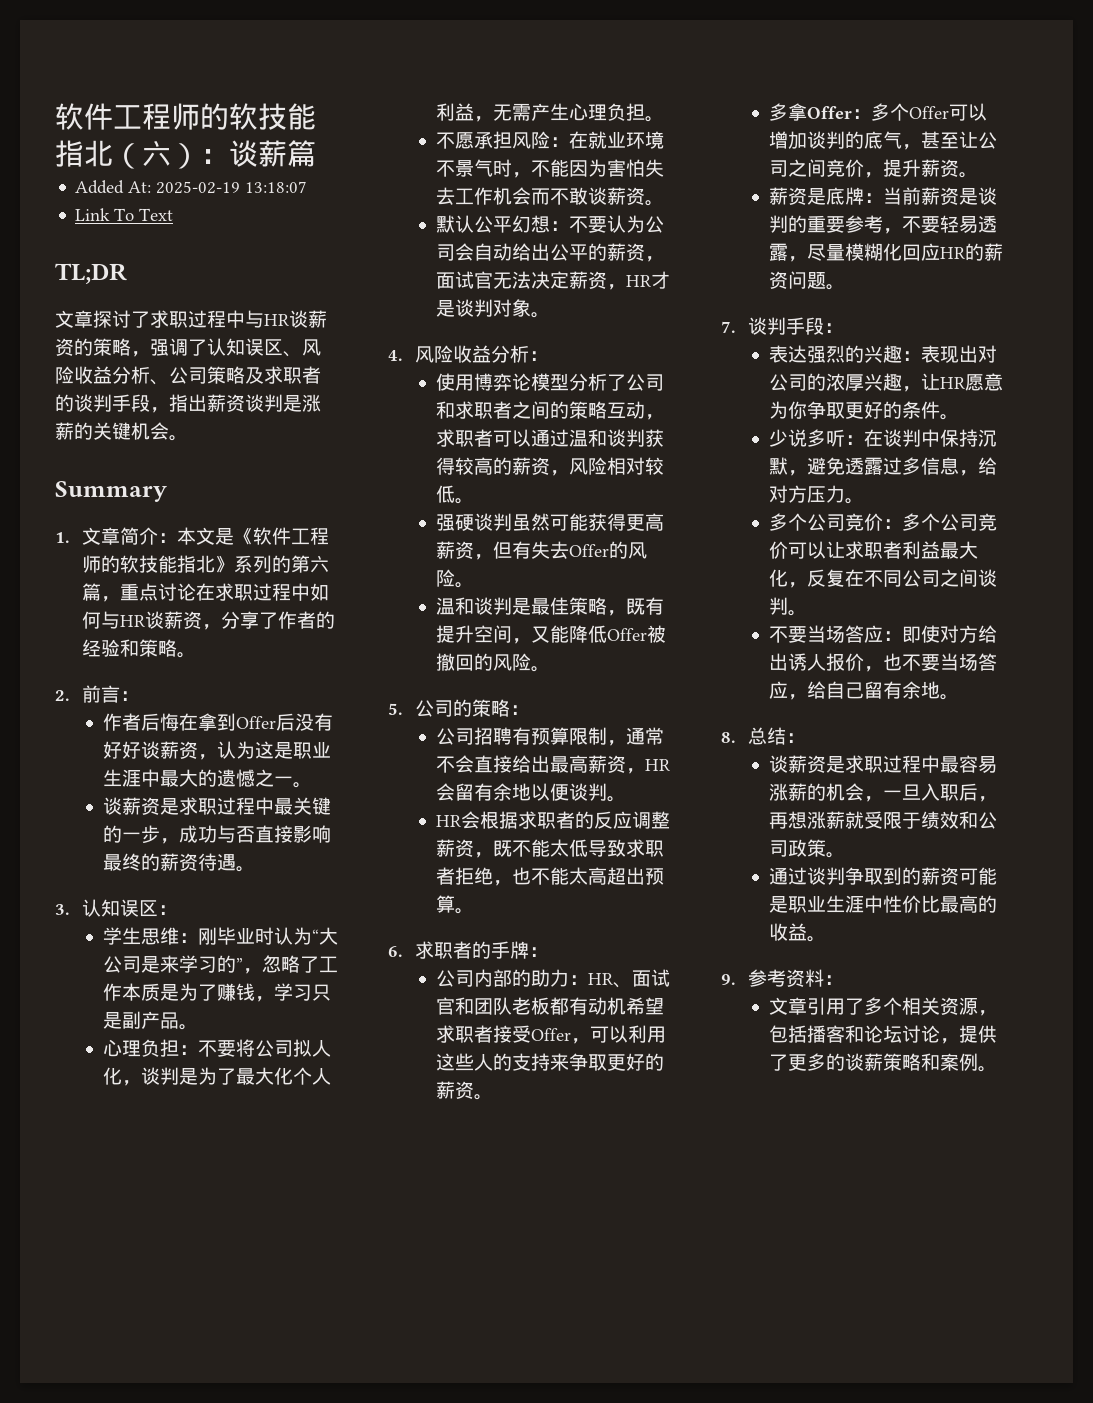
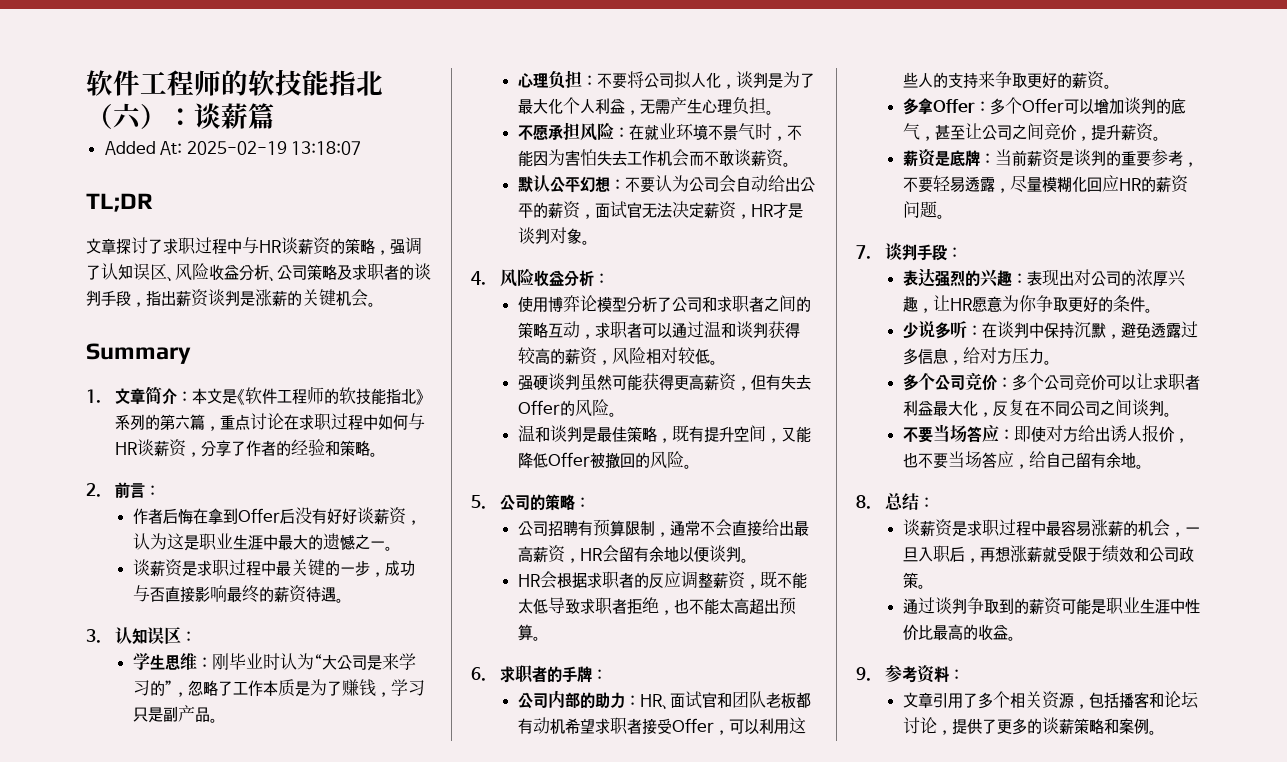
- Link To Text

